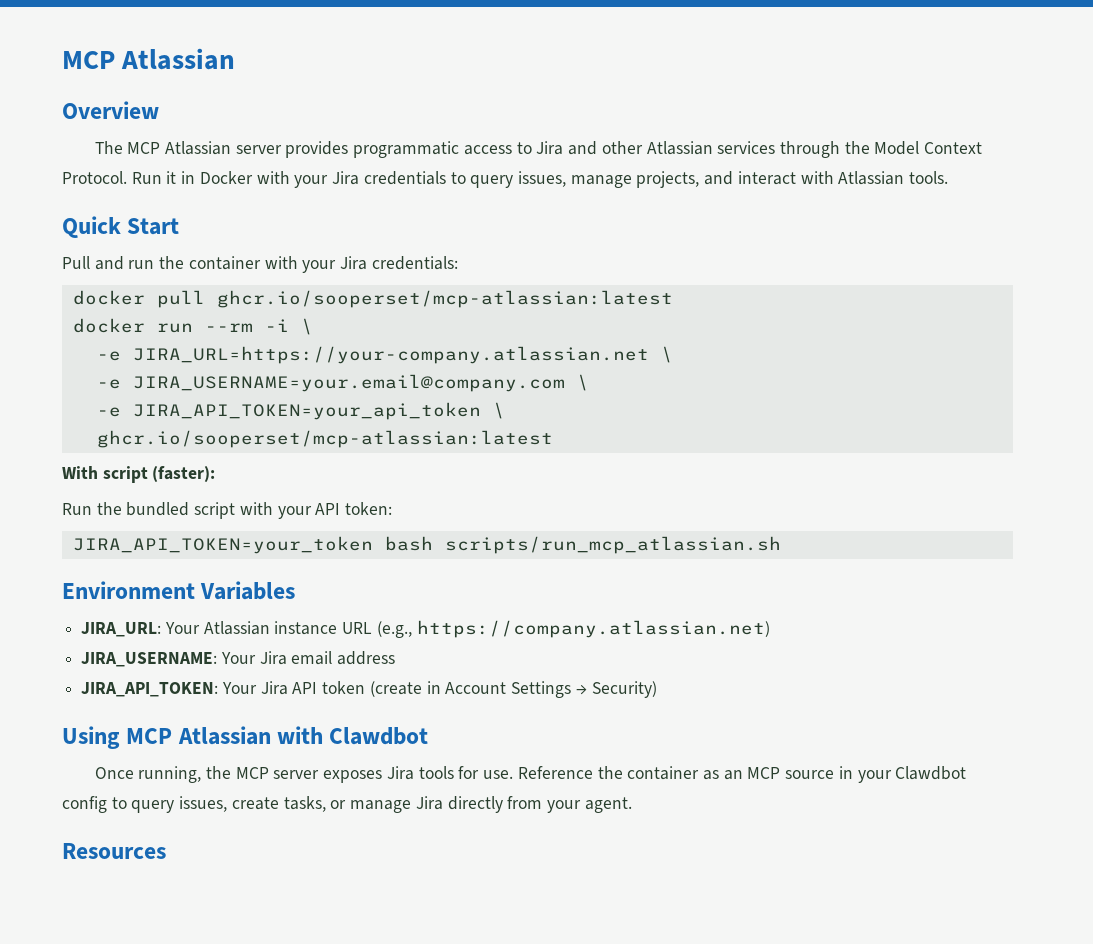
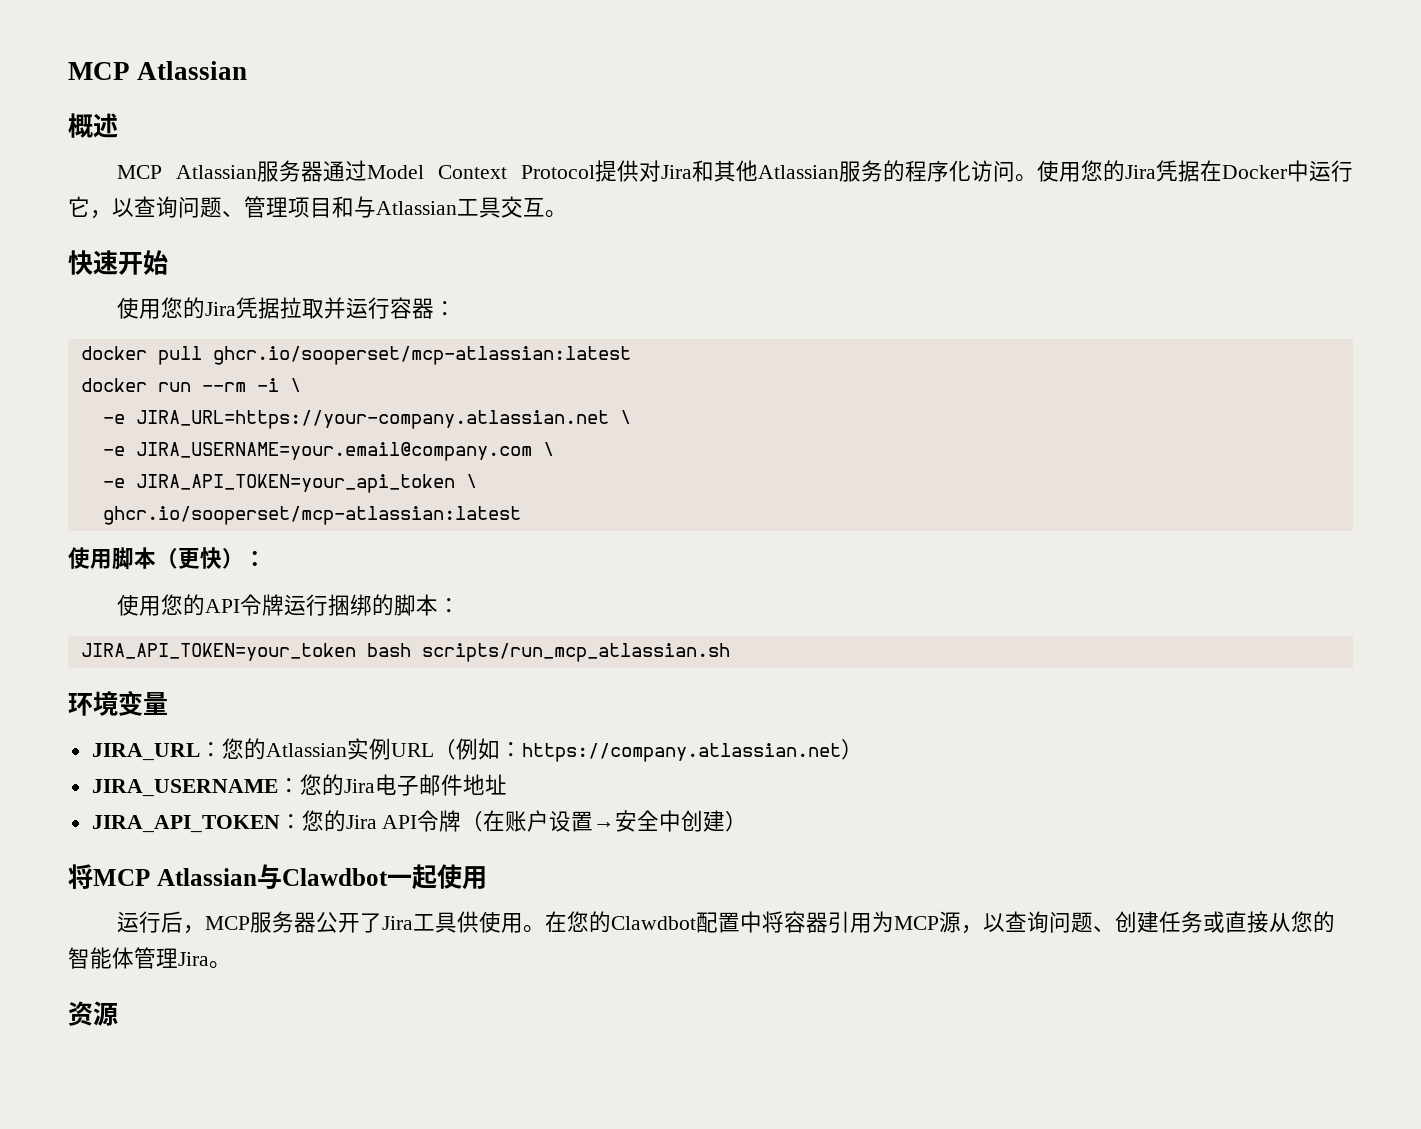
- Overview
- The MCP Atlassian server provides programmatic access to Jira and other Atlassian services through the Model Context Protocol. Run it in Docker with your Jira credentials to query issues, manage projects, and interact with Atlassian tools.
- Quick Start
- Pull and run the container with your Jira credentials:
+ 概述
+ MCP Atlassian服务器通过Model Context Protocol提供对Jira和其他Atlassian服务的程序化访问。使用您的Jira凭据在Docker中运行它，以查询问题、管理项目和与Atlassian工具交互。
+ 快速开始
+ 使用您的Jira凭据拉取并运行容器：
- With script (faster):
- Run the bundled script with your API token:
+ 使用脚本（更快）：
+ 使用您的API令牌运行捆绑的脚本：
  JIRA_API_TOKEN=your_token bash scripts/run_mcp_atlassian.sh
- Environment Variables
- JIRA_URL: Your Atlassian instance URL (e.g., https://company.atlassian.net)
- JIRA_USERNAME: Your Jira email address
- JIRA_API_TOKEN: Your Jira API token (create in Account Settings → Security)
- Using MCP Atlassian with Clawdbot
- Once running, the MCP server exposes Jira tools for use. Reference the container as an MCP source in your Clawdbot config to query issues, create tasks, or manage Jira directly from your agent.
- Resources
+ 环境变量
+ JIRA_URL：您的Atlassian实例URL（例如：https://company.atlassian.net）
+ JIRA_USERNAME：您的Jira电子邮件地址
+ JIRA_API_TOKEN：您的Jira API令牌（在账户设置→安全中创建）
+ 将MCP Atlassian与Clawdbot一起使用
+ 运行后，MCP服务器公开了Jira工具供使用。在您的Clawdbot配置中将容器引用为MCP源，以查询问题、创建任务或直接从您的智能体管理Jira。
+ 资源

